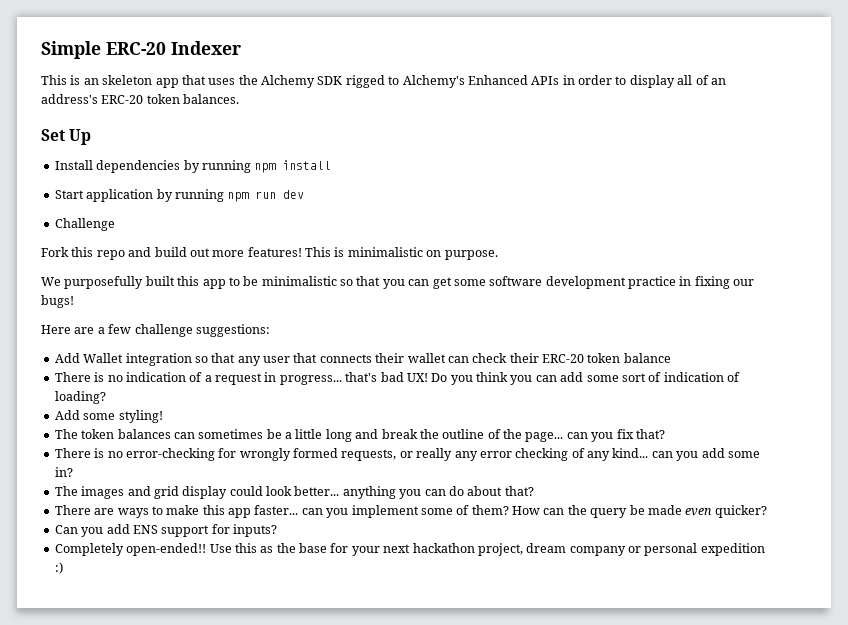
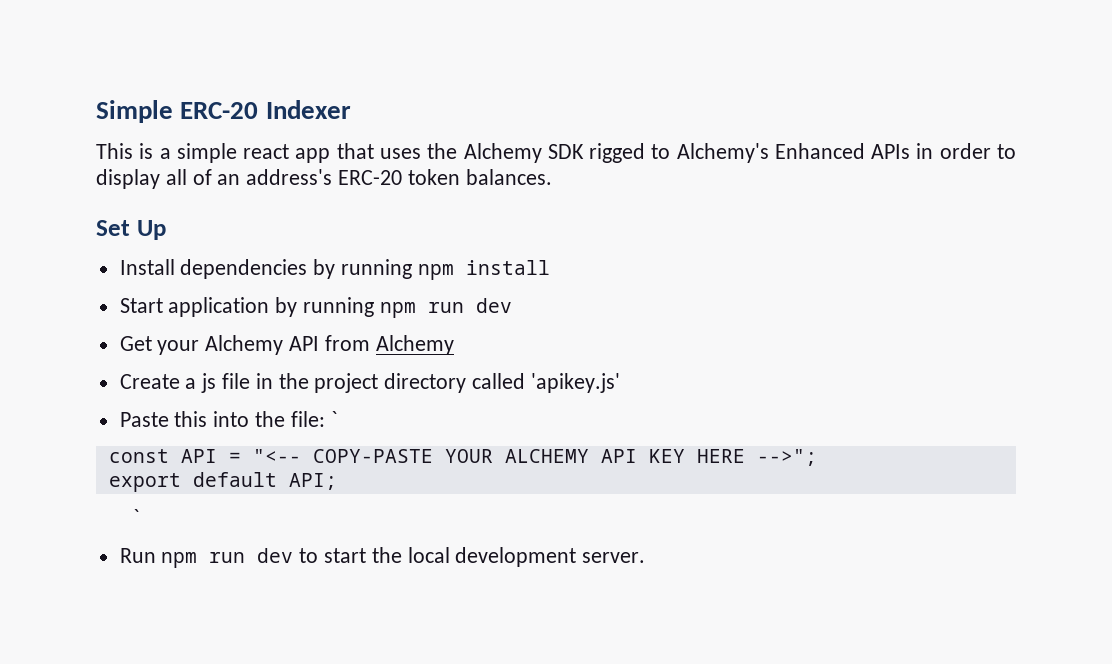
- This is an skeleton app that uses the Alchemy SDK rigged to Alchemy's Enhanced APIs in order to display all of an address's ERC-20 token balances.
+ This is a simple react app that uses the Alchemy SDK rigged to Alchemy's Enhanced APIs in order to display all of an address's ERC-20 token balances.
- Challenge
- Fork this repo and build out more features! This is minimalistic on purpose.
- We purposefully built this app to be minimalistic so that you can get some software development practice in fixing our bugs!
- Here are a few challenge suggestions:
- Add Wallet integration so that any user that connects their wallet can check their ERC-20 token balance
- There is no indication of a request in progress... that's bad UX! Do you think you can add some sort of indication of loading?
- Add some styling!
- The token balances can sometimes be a little long and break the outline of the page... can you fix that?
- There is no error-checking for wrongly formed requests, or really any error checking of any kind... can you add some in?
- The images and grid display could look better... anything you can do about that?
- There are ways to make this app faster... can you implement some of them? How can the query be made even quicker?
- Can you add ENS support for inputs?
- Completely open-ended!! Use this as the base for your next hackathon project, dream company or personal expedition :)
+ Get your Alchemy API from Alchemy
+ Create a js file in the project directory called 'apikey.js'
+ Paste this into the file: `
+ const API = "<-- COPY-PASTE YOUR ALCHEMY API KEY HERE -->";
+ export default API;
+ `
+ Run npm run dev to start the local development server.

